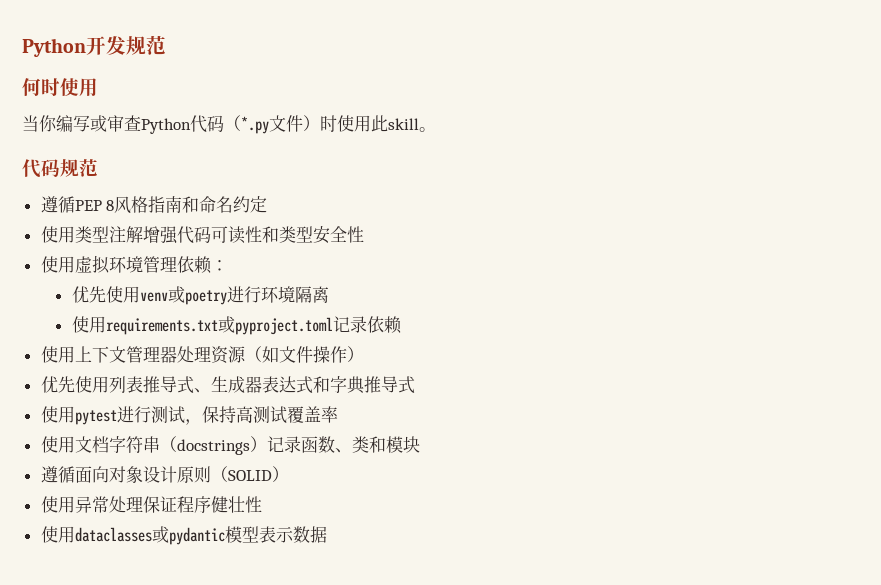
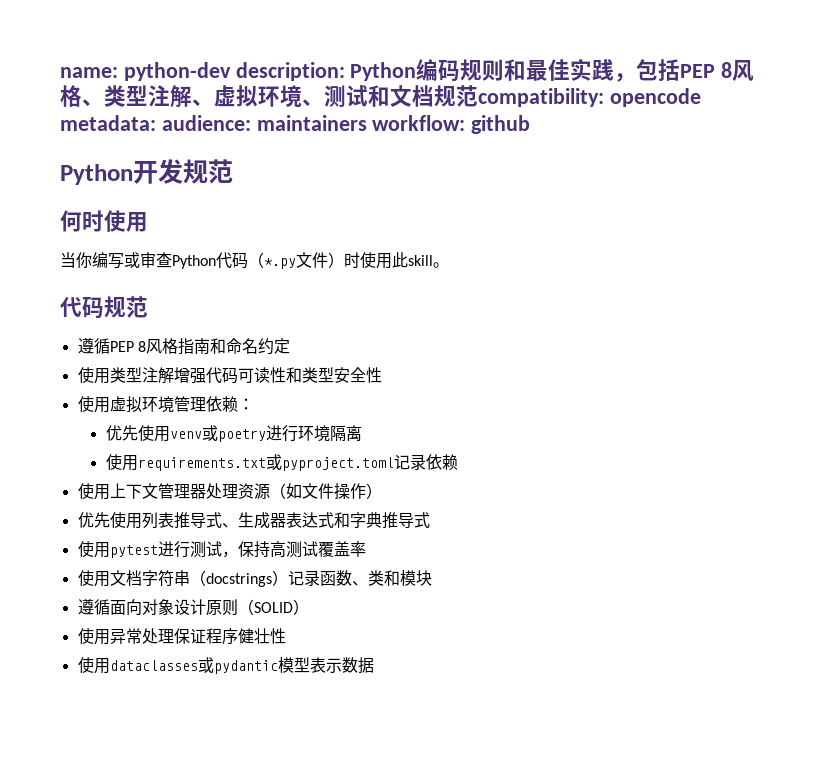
+ name: python-dev description: Python编码规则和最佳实践，包括PEP 8风格、类型注解、虚拟环境、测试和文档规范compatibility: opencode metadata: audience: maintainers workflow: github

